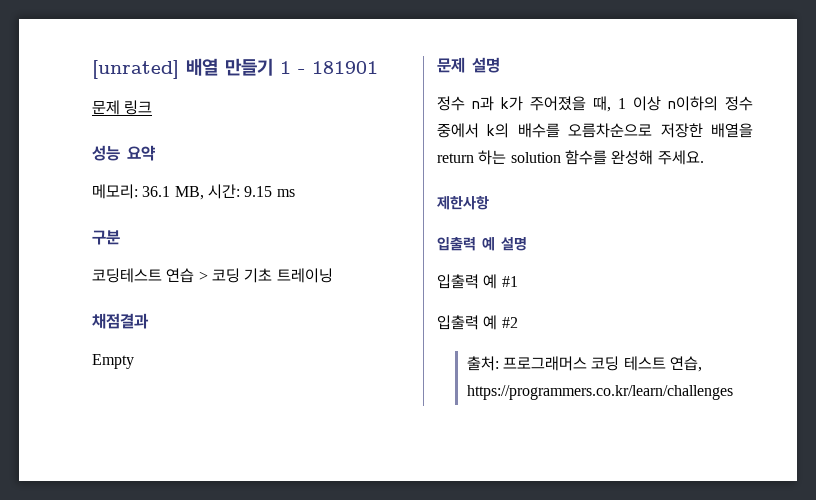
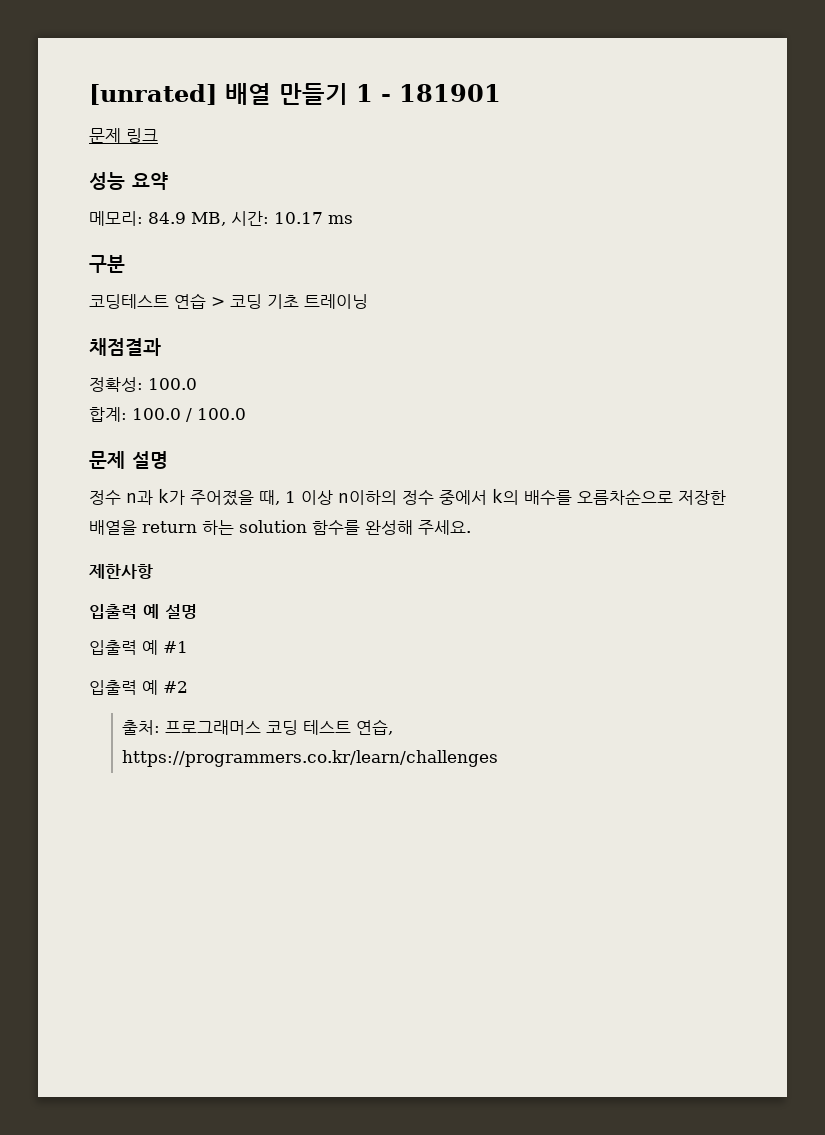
- 메모리: 36.1 MB, 시간: 9.15 ms
+ 메모리: 84.9 MB, 시간: 10.17 ms
- Empty
+ 정확성: 100.0
+ 합계: 100.0 / 100.0

